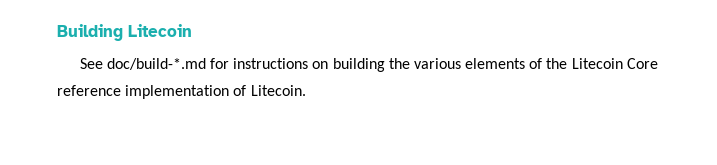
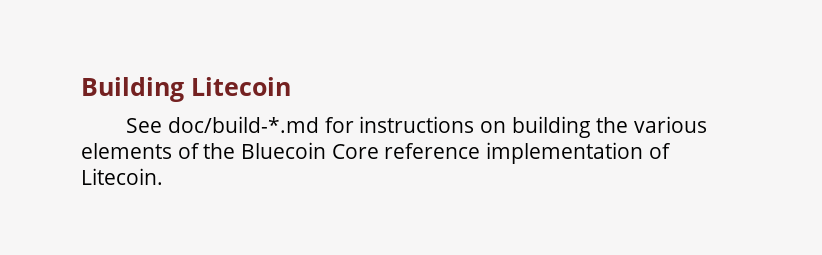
- See doc/build-*.md for instructions on building the various elements of the Litecoin Core reference implementation of Litecoin.
+ See doc/build-*.md for instructions on building the various elements of the Bluecoin Core reference implementation of Litecoin.

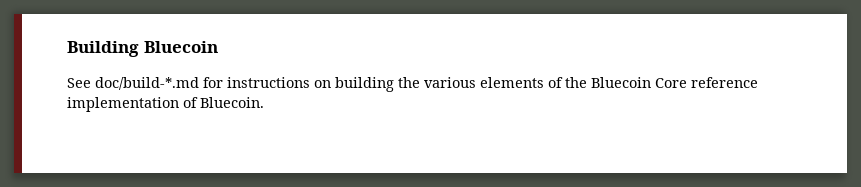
- Building Litecoin
+ Building Bluecoin
- See doc/build-*.md for instructions on building the various elements of the Bluecoin Core reference implementation of Litecoin.
+ See doc/build-*.md for instructions on building the various elements of the Bluecoin Core reference implementation of Bluecoin.

